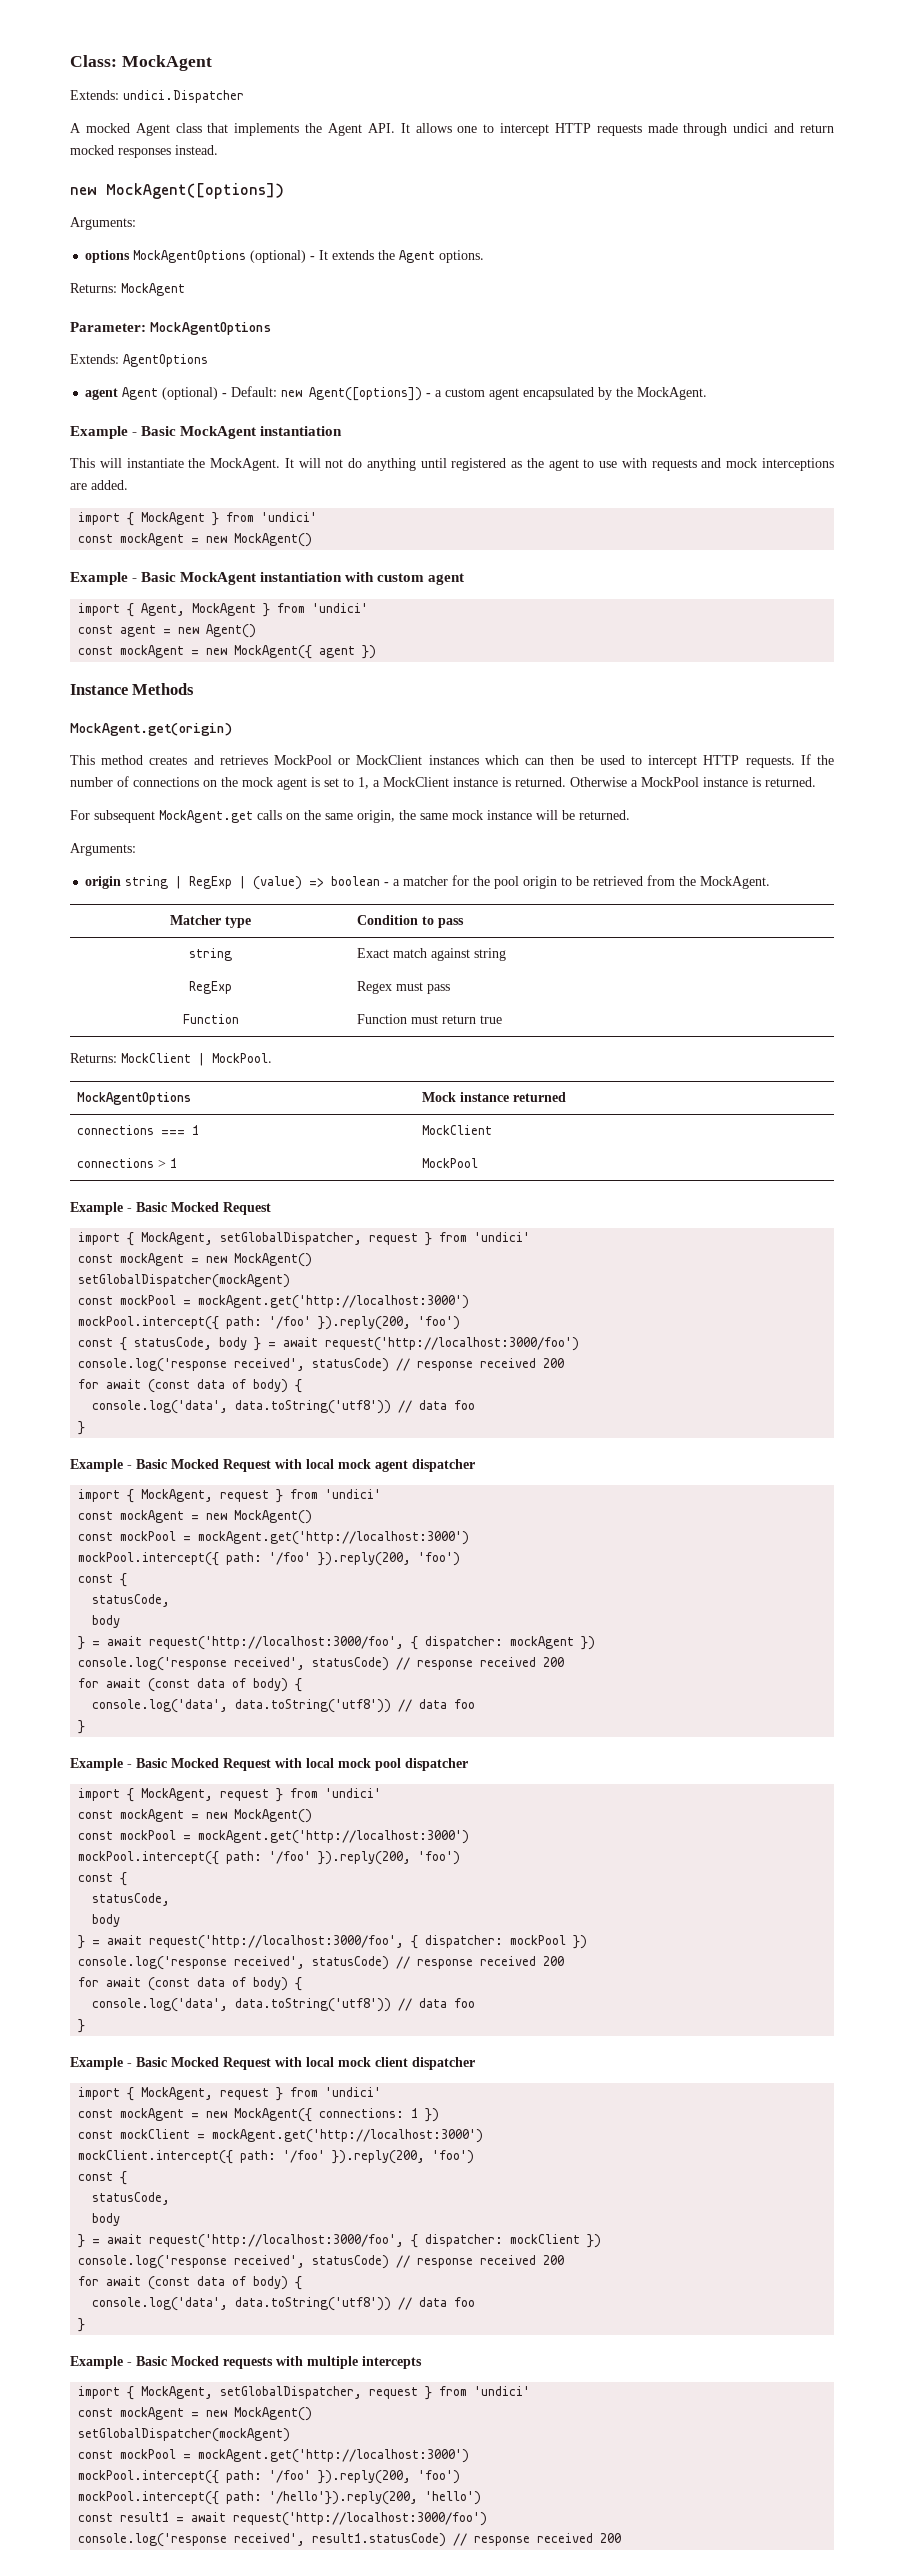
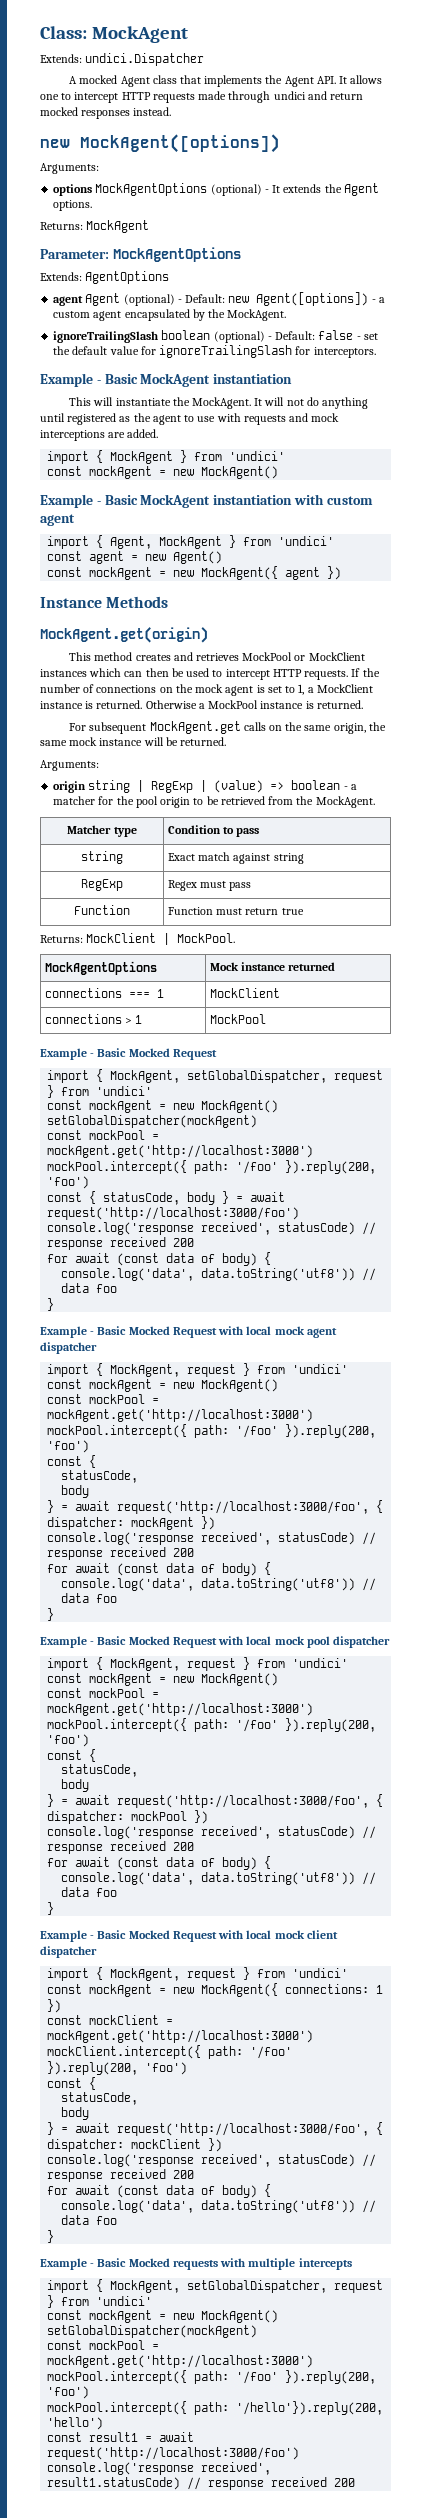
+ ignoreTrailingSlash boolean (optional) - Default: false - set the default value for ignoreTrailingSlash for interceptors.

